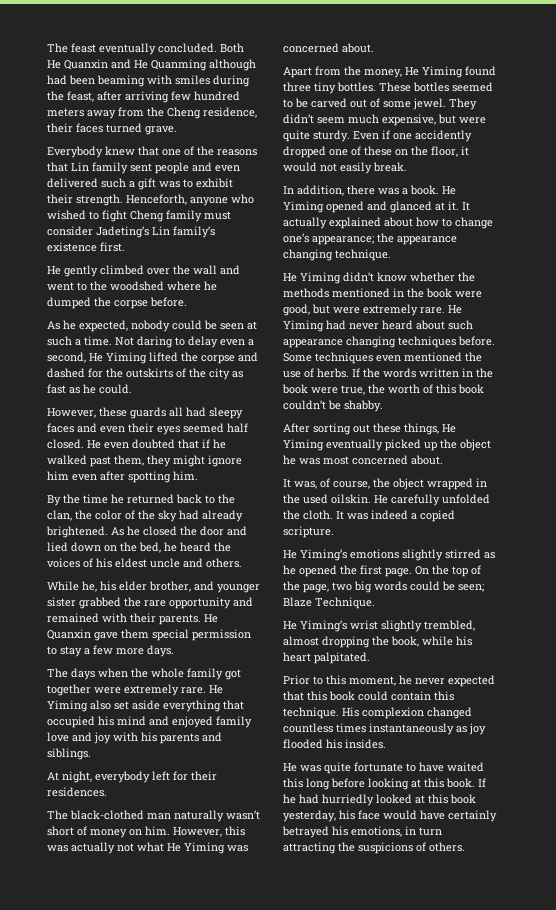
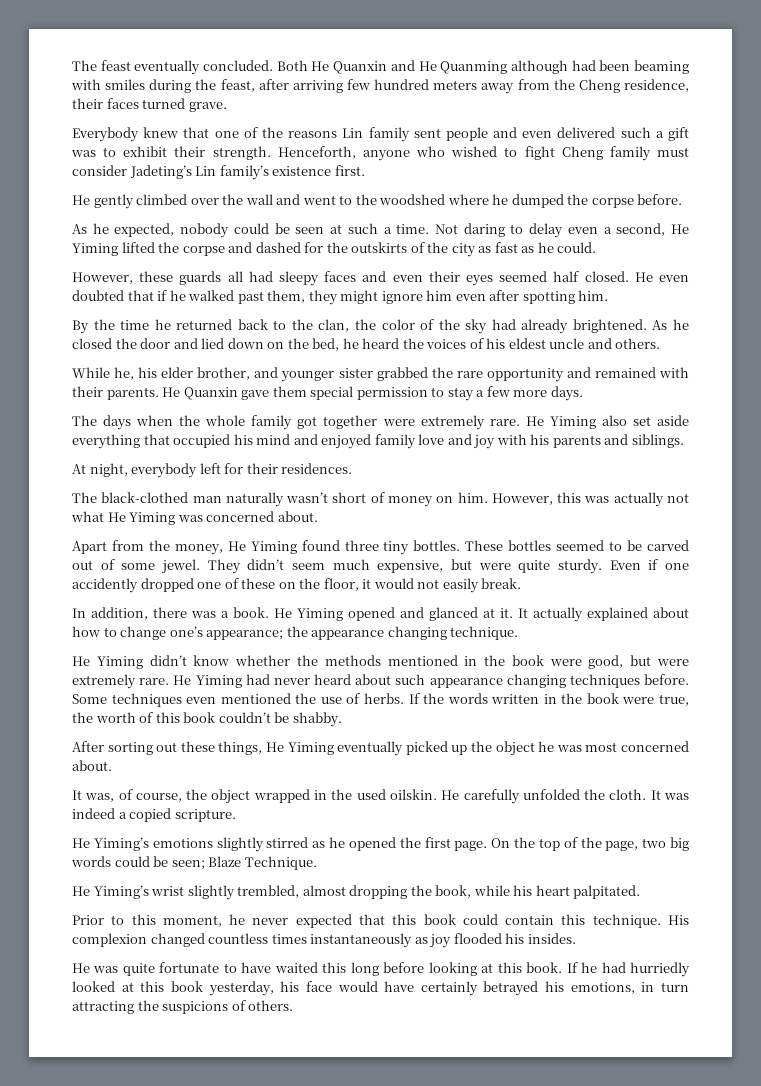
- Everybody knew that one of the reasons that Lin family sent people and even delivered such a gift was to exhibit their strength.
+ Everybody knew that one of the reasons Lin family sent people and even delivered such a gift was to exhibit their strength.

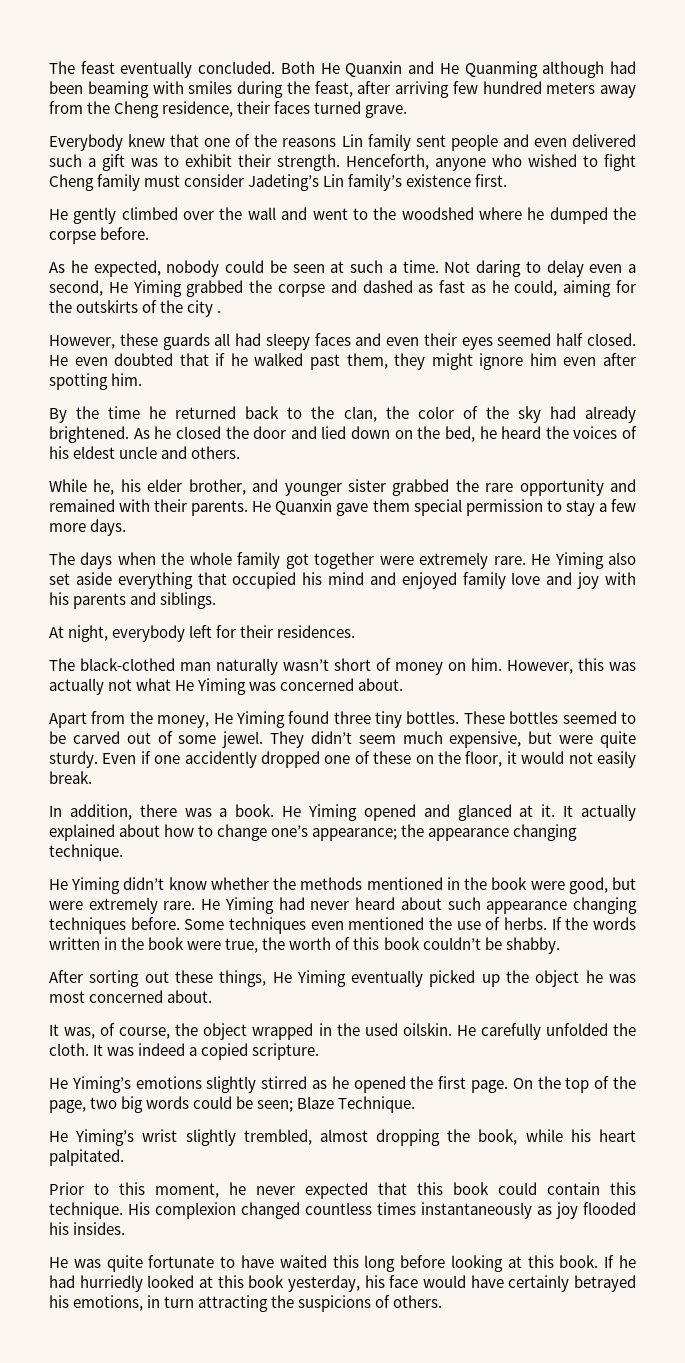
- Not daring to delay even a second, He Yiming lifted the corpse and dashed for the outskirts of the city as fast as he could.
+ Not daring to delay even a second, He Yiming grabbed the corpse and dashed as fast as he could, aiming for the outskirts of the city .

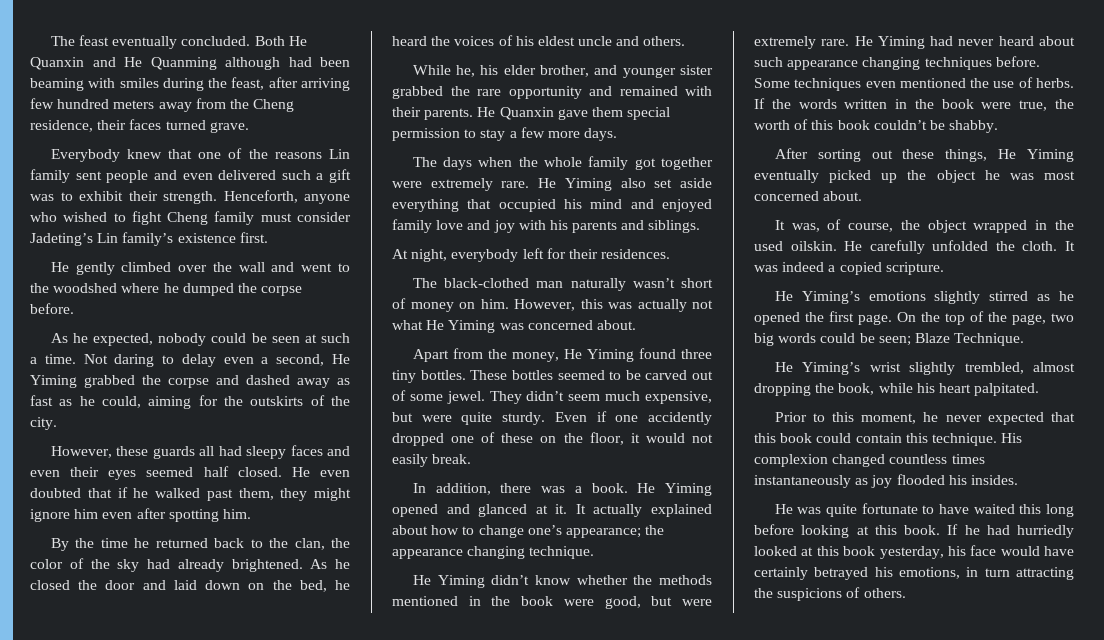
- Not daring to delay even a second, He Yiming grabbed the corpse and dashed as fast as he could, aiming for the outskirts of the city .
+ Not daring to delay even a second, He Yiming grabbed the corpse and dashed away as fast as he could, aiming for the outskirts of the city.
- As he closed the door and lied down on the bed, he heard the voices of his eldest uncle and others.
+ As he closed the door and laid down on the bed, he heard the voices of his eldest uncle and others.

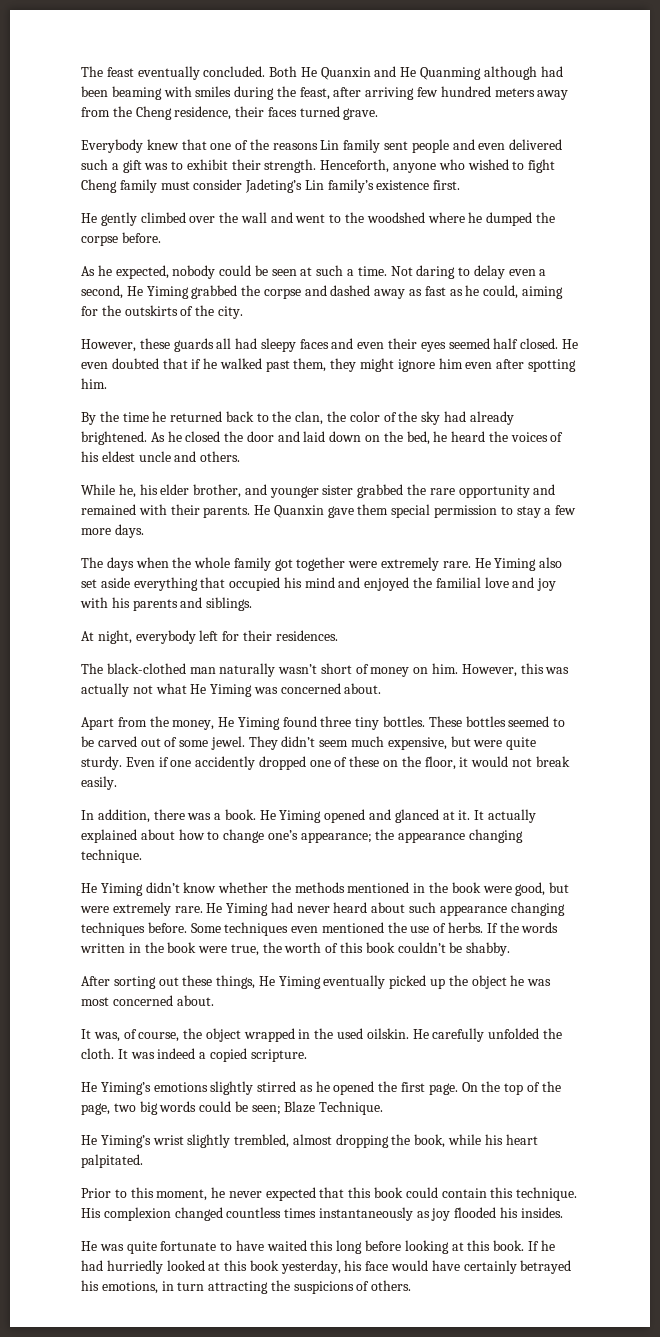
- He Yiming also set aside everything that occupied his mind and enjoyed family love and joy with his parents and siblings.
+ He Yiming also set aside everything that occupied his mind and enjoyed the familial love and joy with his parents and siblings.
- Even if one accidently dropped one of these on the floor, it would not easily break.
+ Even if one accidently dropped one of these on the floor, it would not break easily.

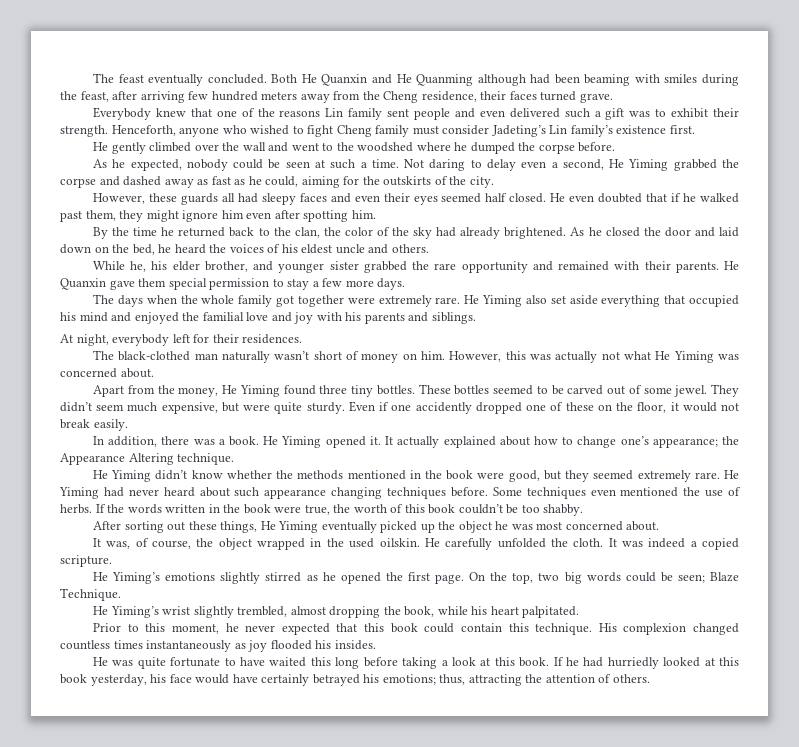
- He Yiming opened and glanced at it.
+ He Yiming opened it.
- It actually explained about how to change one’s appearance; the appearance changing technique.
+ It actually explained about how to change one’s appearance; the Appearance Altering technique.
- He Yiming didn’t know whether the methods mentioned in the book were good, but were extremely rare.
+ He Yiming didn’t know whether the methods mentioned in the book were good, but they seemed extremely rare.
- If the words written in the book were true, the worth of this book couldn’t be shabby.
+ If the words written in the book were true, the worth of this book couldn’t be too shabby.
- On the top of the page, two big words could be seen; Blaze Technique.
+ On the top, two big words could be seen; Blaze Technique.
- He was quite fortunate to have waited this long before looking at this book.
+ He was quite fortunate to have waited this long before taking a look at this book.
- If he had hurriedly looked at this book yesterday, his face would have certainly betrayed his emotions, in turn attracting the suspicions of others.
+ If he had hurriedly looked at this book yesterday, his face would have certainly betrayed his emotions; thus, attracting the attention of others.

